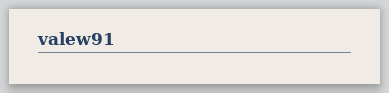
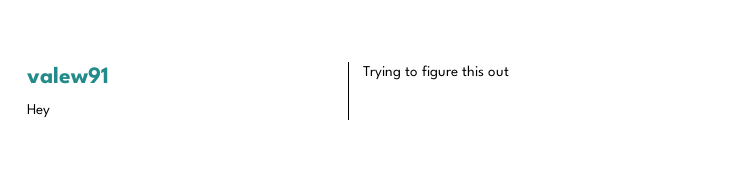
+ Hey
+ Trying to figure this out

